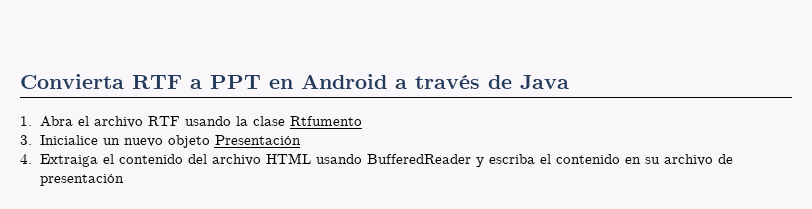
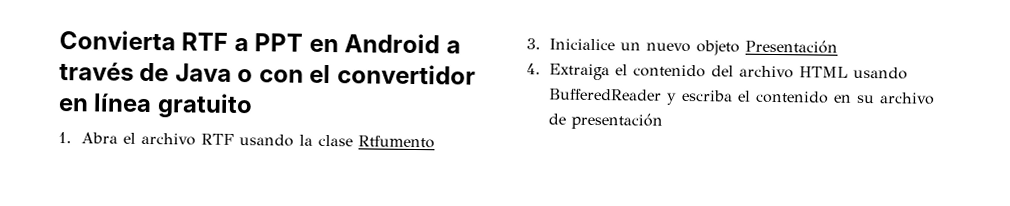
- Convierta RTF a PPT en Android a través de Java
+ Convierta RTF a PPT en Android a través de Java o con el convertidor en línea gratuito

